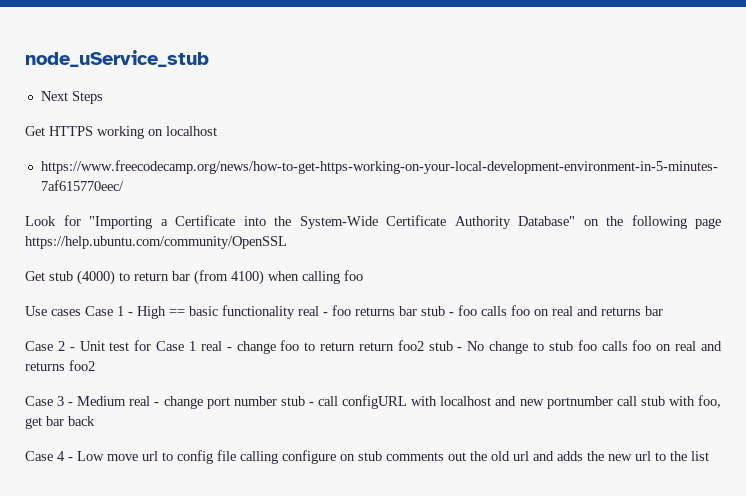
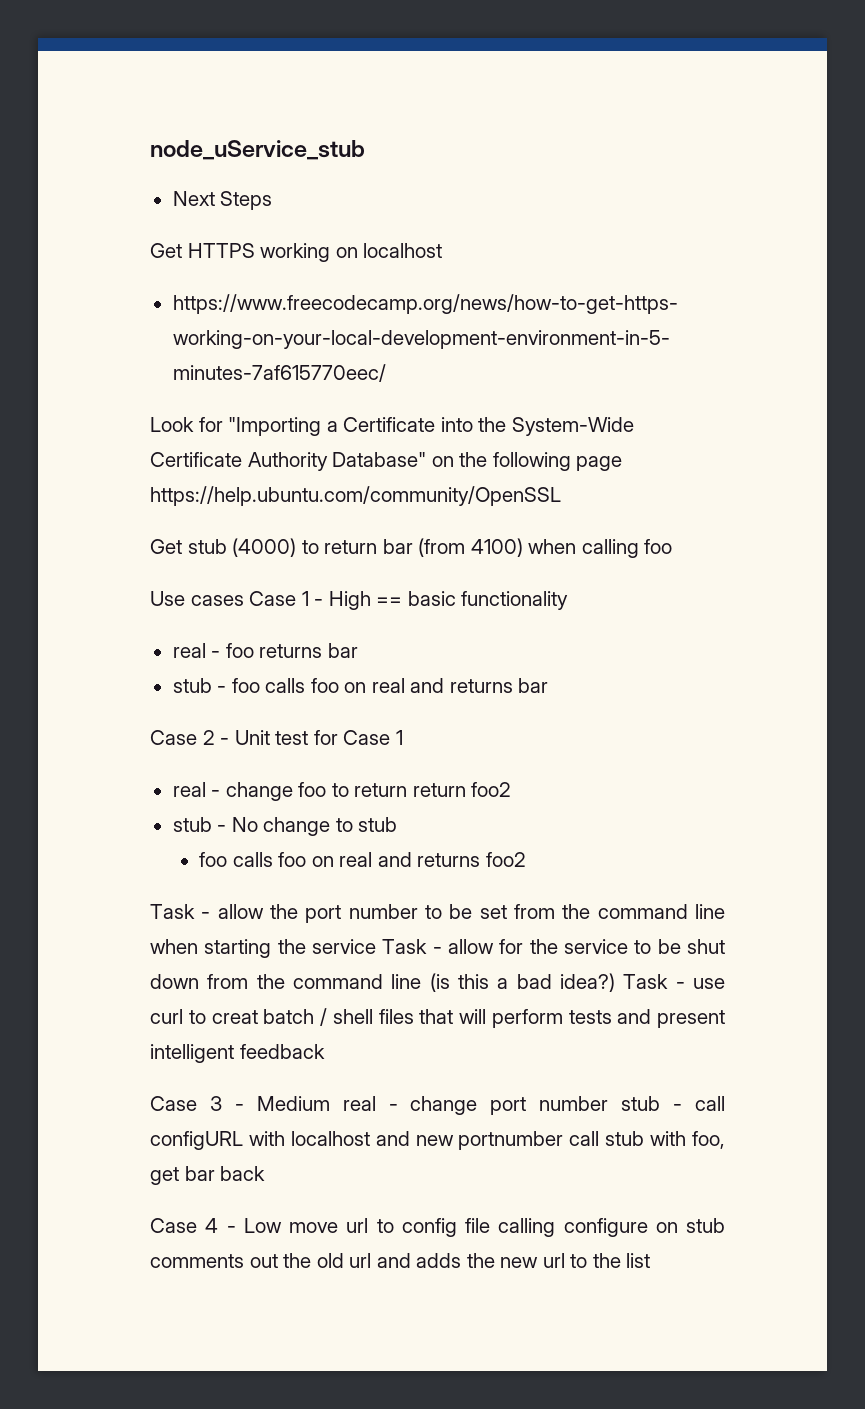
- Use cases Case 1 - High == basic functionality real - foo returns bar stub - foo calls foo on real and returns bar
+ Use cases Case 1 - High == basic functionality
+ real - foo returns bar
+ stub - foo calls foo on real and returns bar
- Case 2 - Unit test for Case 1 real - change foo to return return foo2 stub - No change to stub foo calls foo on real and returns foo2
+ Case 2 - Unit test for Case 1
+ real - change foo to return return foo2
+ stub - No change to stub
+ foo calls foo on real and returns foo2
+ Task - allow the port number to be set from the command line when starting the service Task - allow for the service to be shut down from the command line (is this a bad idea?) Task - use curl to creat batch / shell files that will perform tests and present intelligent feedback

